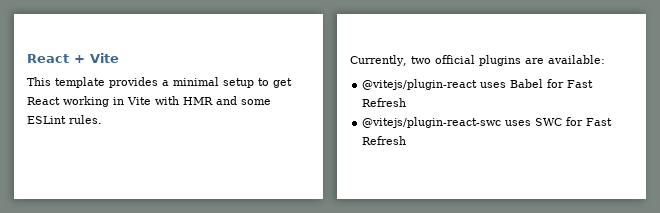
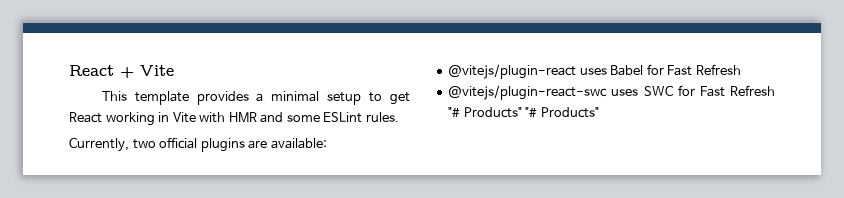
- @vitejs/plugin-react-swc uses SWC for Fast Refresh
+ @vitejs/plugin-react-swc uses SWC for Fast Refresh "# Products" "# Products"

